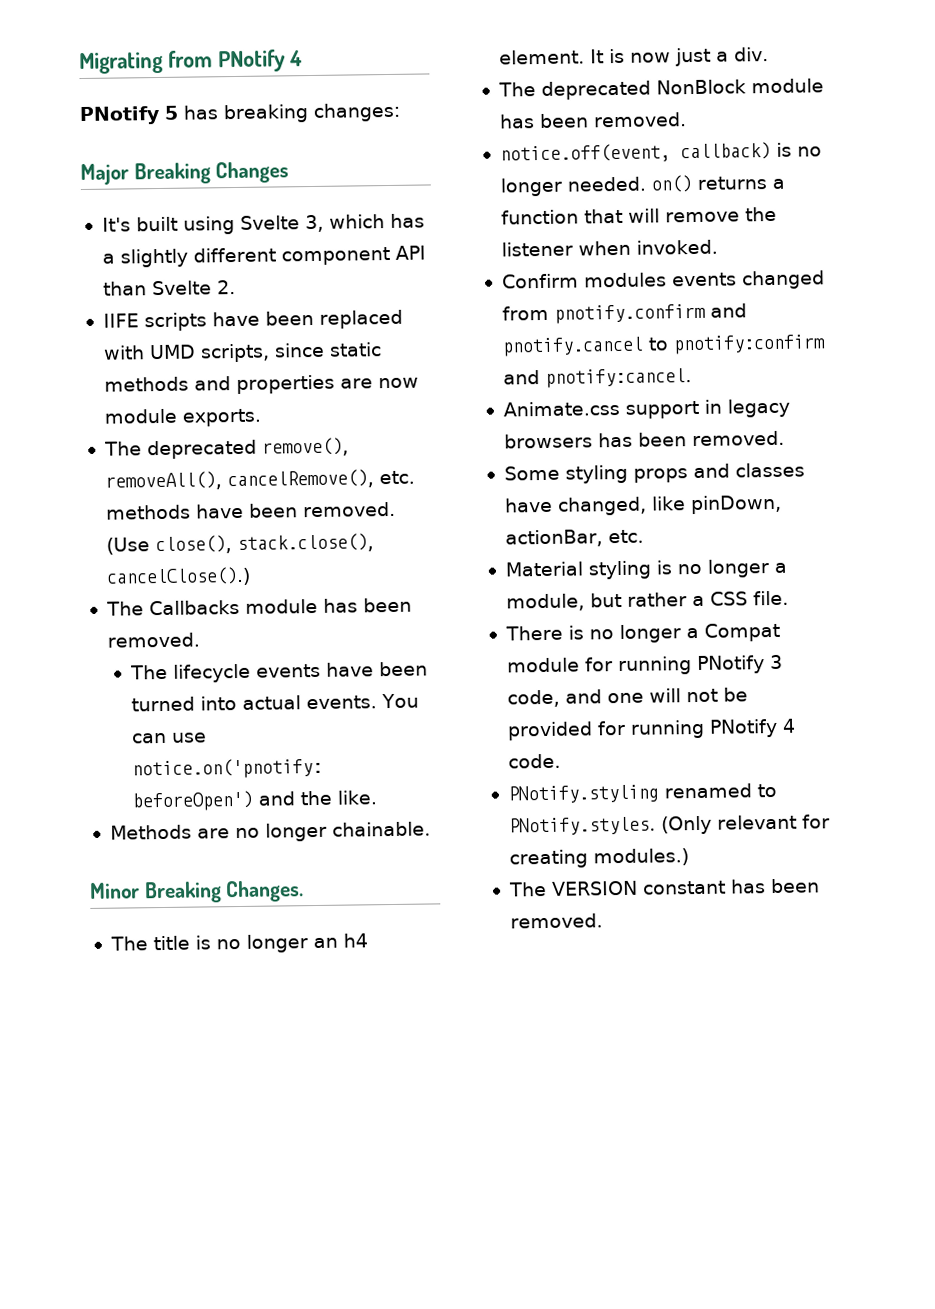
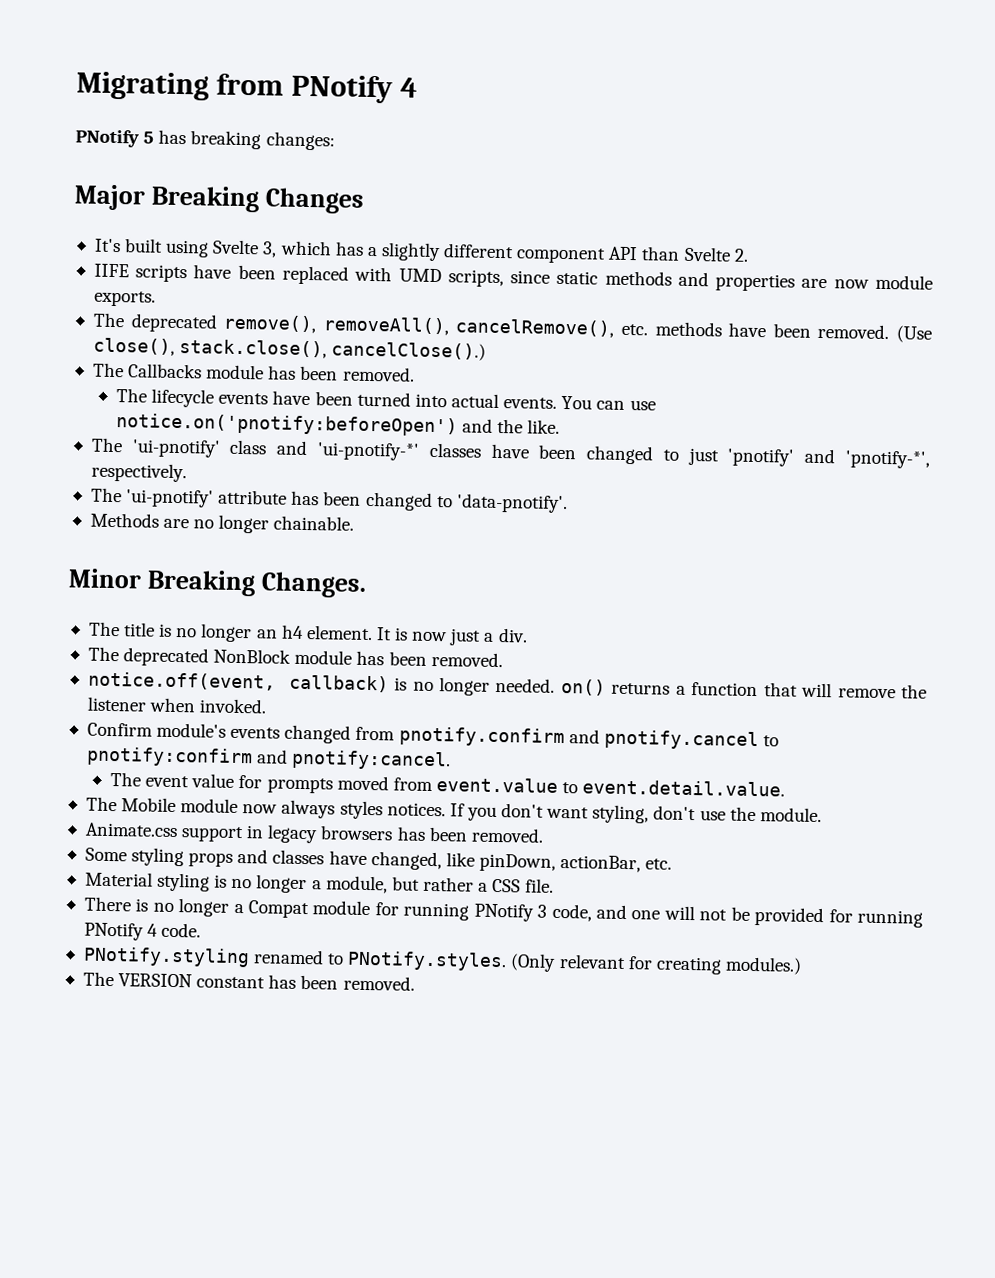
+ The 'ui-pnotify' class and 'ui-pnotify-*' classes have been changed to just 'pnotify' and 'pnotify-*', respectively.
+ The 'ui-pnotify' attribute has been changed to 'data-pnotify'.
- Confirm modules events changed from pnotify.confirm and pnotify.cancel to pnotify:confirm and pnotify:cancel.
+ Confirm module's events changed from pnotify.confirm and pnotify.cancel to pnotify:confirm and pnotify:cancel.
+ The event value for prompts moved from event.value to event.detail.value.
+ The Mobile module now always styles notices. If you don't want styling, don't use the module.

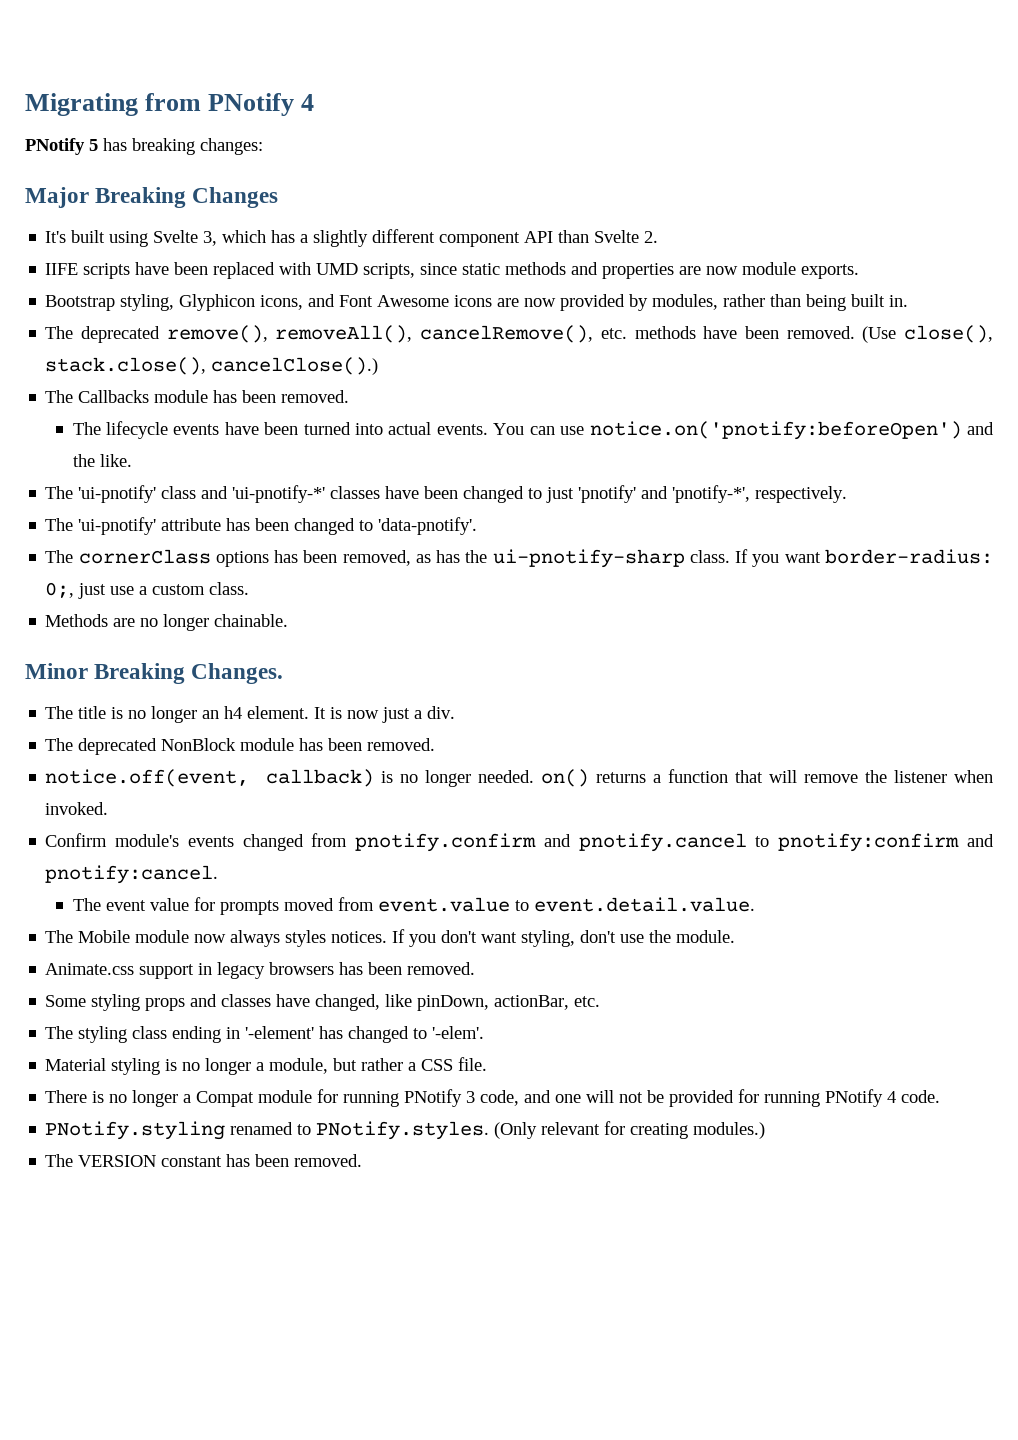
+ Bootstrap styling, Glyphicon icons, and Font Awesome icons are now provided by modules, rather than being built in.
+ The cornerClass options has been removed, as has the ui-pnotify-sharp class. If you want border-radius: 0;, just use a custom class.
+ The styling class ending in '-element' has changed to '-elem'.

